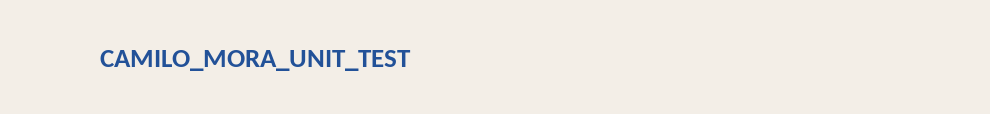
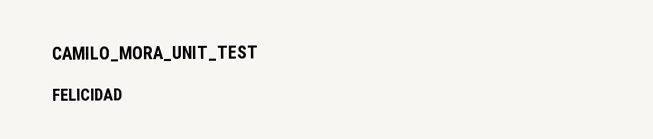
+ FELICIDAD

